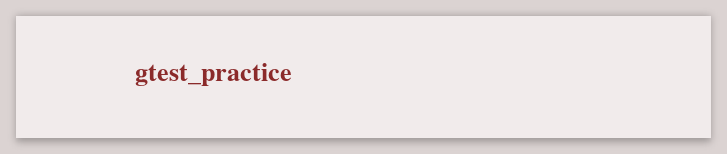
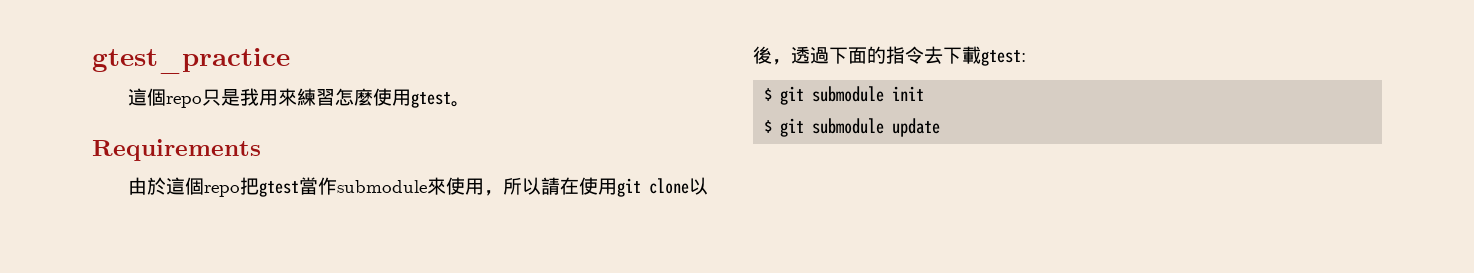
+ 這個repo只是我用來練習怎麼使用gtest。
+ Requirements
+ 由於這個repo把gtest當作submodule來使用，所以請在使用git clone以後，透過下面的指令去下載gtest:
+ $ git submodule init
+ $ git submodule update

